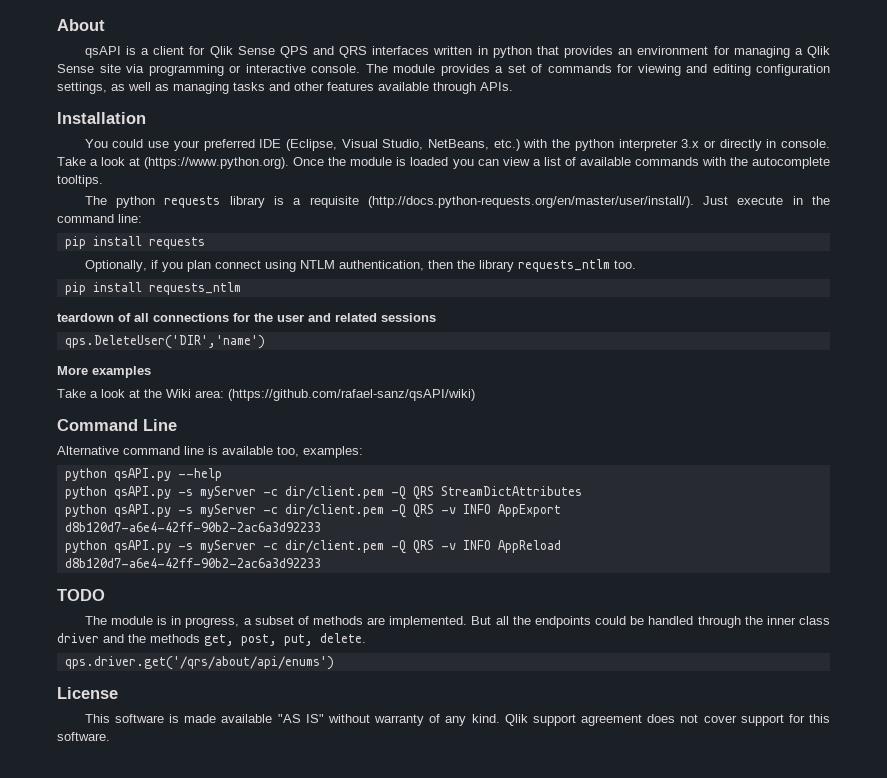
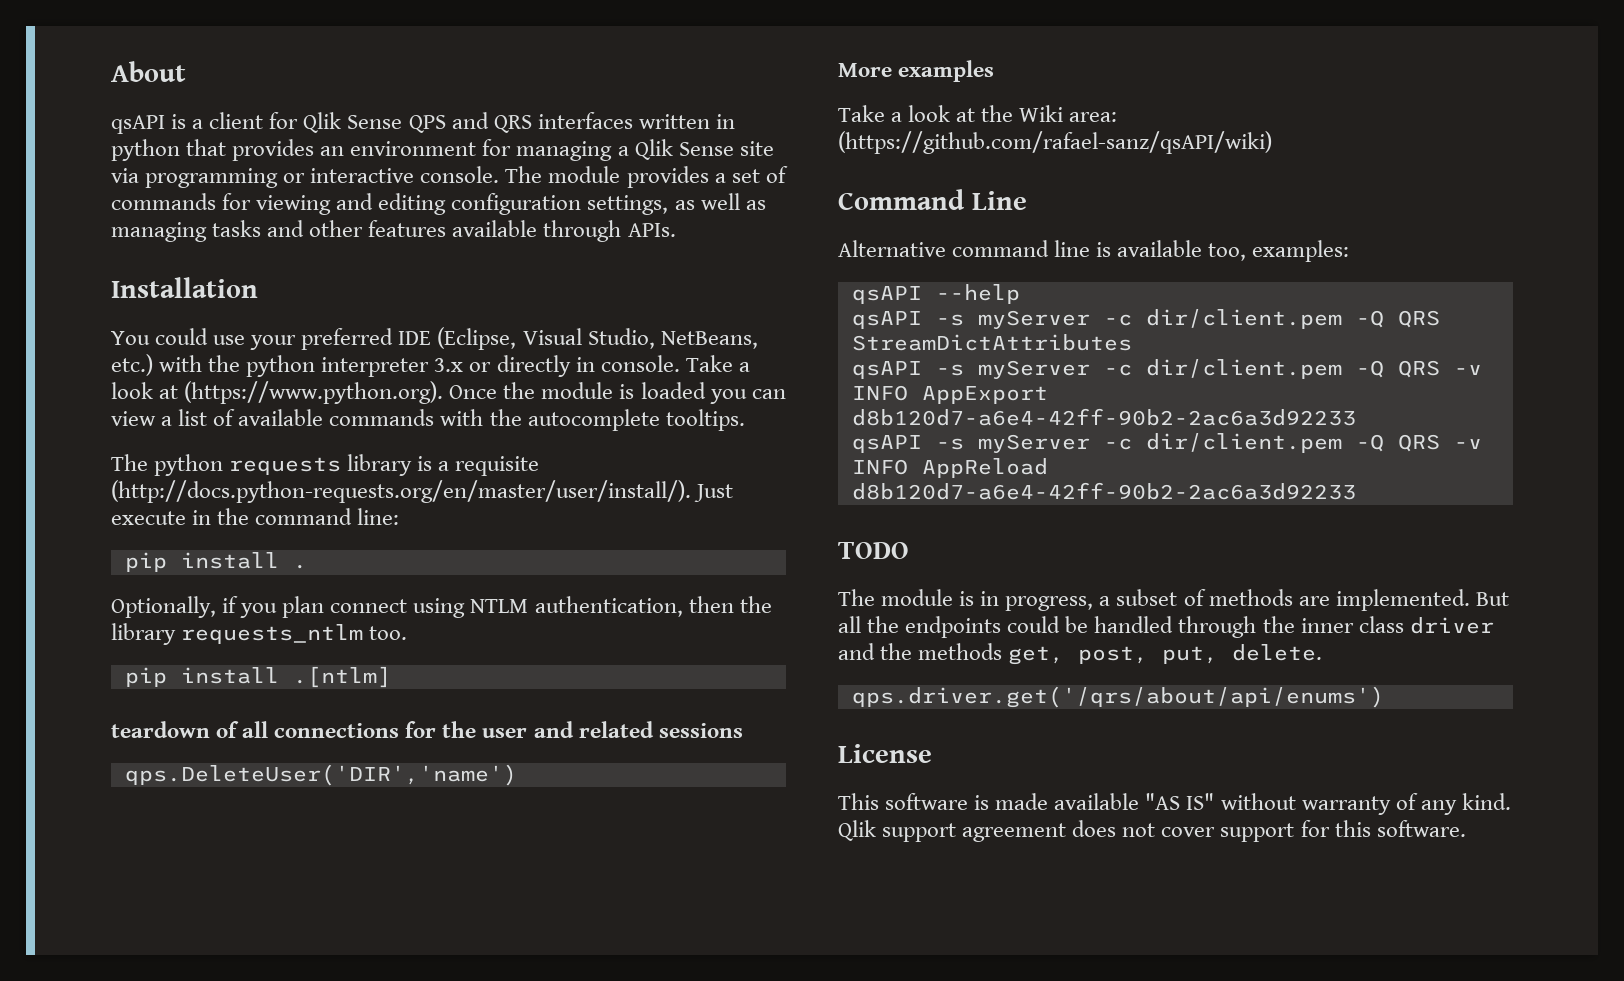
- pip install requests
+ pip install .
- pip install requests_ntlm
+ pip install .[ntlm]
- python qsAPI.py --help
+ qsAPI --help
- python qsAPI.py -s myServer -c dir/client.pem -Q QRS StreamDictAttributes
+ qsAPI -s myServer -c dir/client.pem -Q QRS StreamDictAttributes
- python qsAPI.py -s myServer -c dir/client.pem -Q QRS -v INFO AppExport d8b120d7-a6e4-42ff-90b2-2ac6a3d92233
+ qsAPI -s myServer -c dir/client.pem -Q QRS -v INFO AppExport d8b120d7-a6e4-42ff-90b2-2ac6a3d92233
- python qsAPI.py -s myServer -c dir/client.pem -Q QRS -v INFO AppReload d8b120d7-a6e4-42ff-90b2-2ac6a3d92233
+ qsAPI -s myServer -c dir/client.pem -Q QRS -v INFO AppReload d8b120d7-a6e4-42ff-90b2-2ac6a3d92233

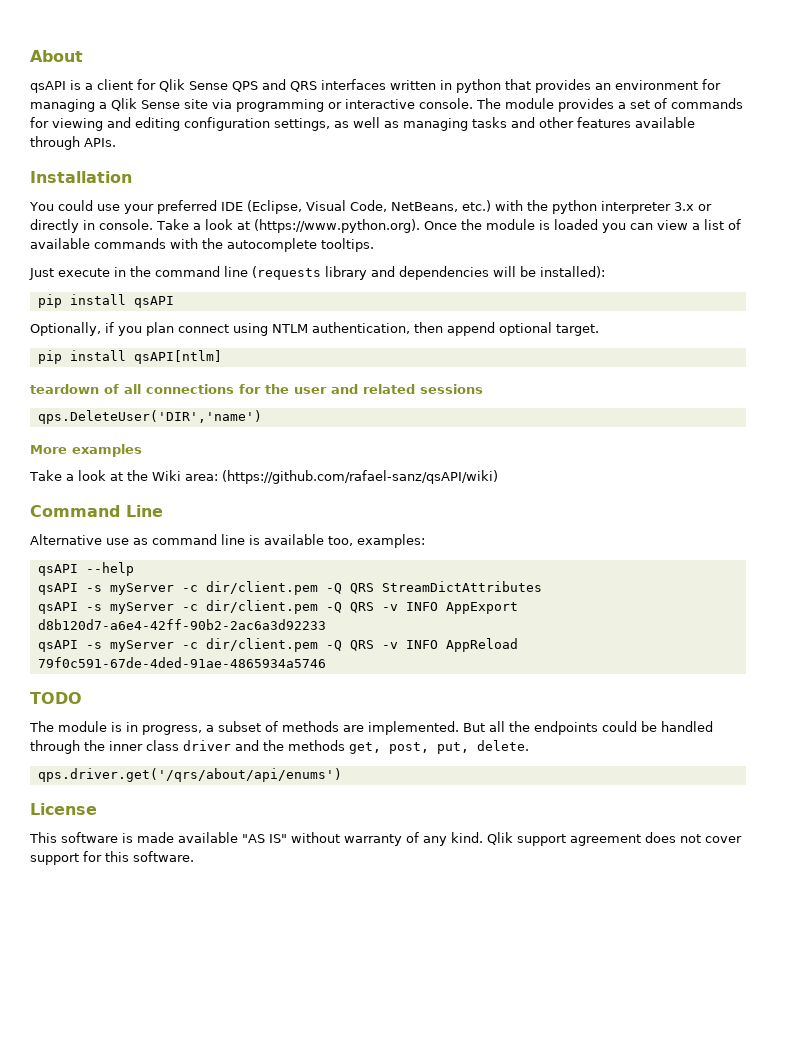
- You could use your preferred IDE (Eclipse, Visual Studio, NetBeans, etc.) with the python interpreter 3.x or directly in console.
+ You could use your preferred IDE (Eclipse, Visual Code, NetBeans, etc.) with the python interpreter 3.x or directly in console.
- The python requests library is a requisite (http://docs.python-requests.org/en/master/user/install/). Just execute in the command line:
- pip install .
+ Just execute in the command line (requests library and dependencies will be installed):
+ pip install qsAPI
- Optionally, if you plan connect using NTLM authentication, then the library requests_ntlm too.
- pip install .[ntlm]
+ Optionally, if you plan connect using NTLM authentication, then append optional target.
+ pip install qsAPI[ntlm]
- Alternative command line is available too, examples:
+ Alternative use as command line is available too, examples:
- qsAPI -s myServer -c dir/client.pem -Q QRS -v INFO AppReload d8b120d7-a6e4-42ff-90b2-2ac6a3d92233
+ qsAPI -s myServer -c dir/client.pem -Q QRS -v INFO AppReload 79f0c591-67de-4ded-91ae-4865934a5746

